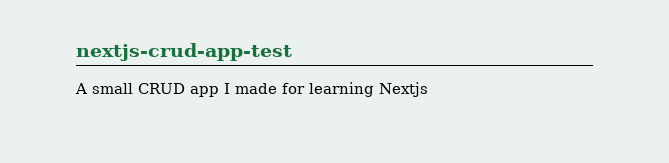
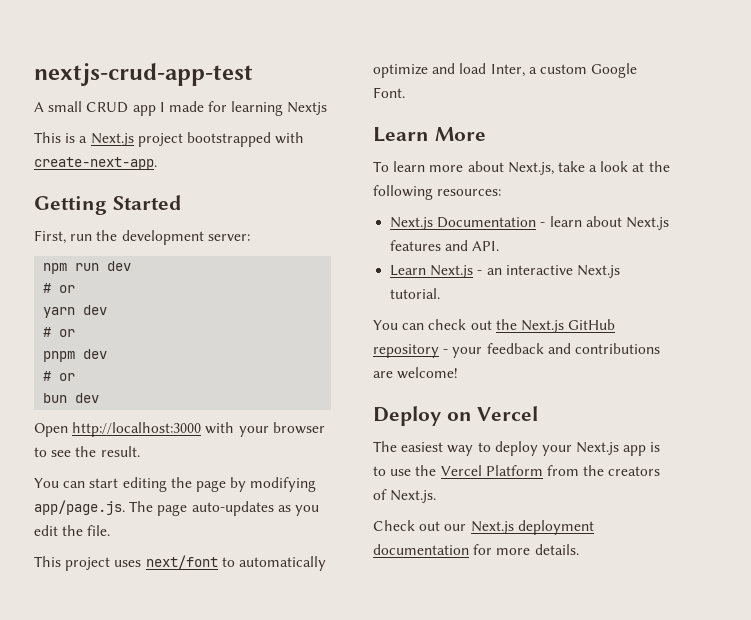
+ This is a Next.js project bootstrapped with create-next-app.
+ Getting Started
+ First, run the development server:
+ npm run dev
+ # or
+ yarn dev
+ # or
+ pnpm dev
+ # or
+ bun dev
+ Open http://localhost:3000 with your browser to see the result.
+ You can start editing the page by modifying app/page.js. The page auto-updates as you edit the file.
+ This project uses next/font to automatically optimize and load Inter, a custom Google Font.
+ Learn More
+ To learn more about Next.js, take a look at the following resources:
+ Next.js Documentation - learn about Next.js features and API.
+ Learn Next.js - an interactive Next.js tutorial.
+ You can check out the Next.js GitHub repository - your feedback and contributions are welcome!
+ Deploy on Vercel
+ The easiest way to deploy your Next.js app is to use the Vercel Platform from the creators of Next.js.
+ Check out our Next.js deployment documentation for more details.

